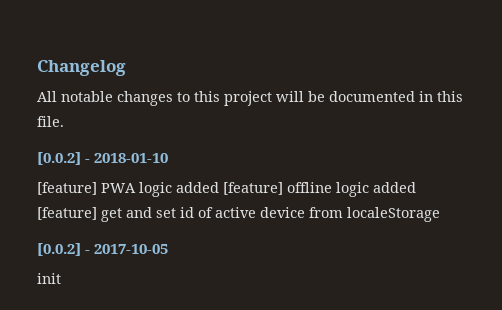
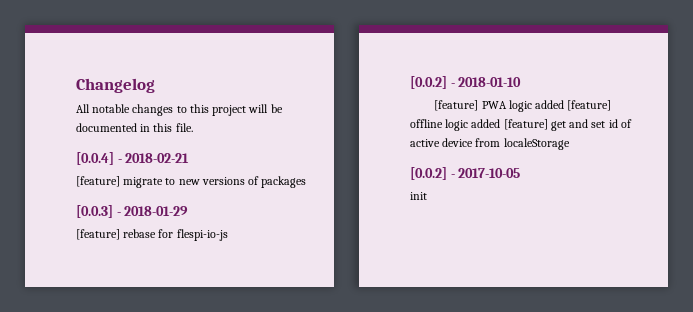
+ [0.0.4] - 2018-02-21
+ [feature] migrate to new versions of packages
+ [0.0.3] - 2018-01-29
+ [feature] rebase for flespi-io-js

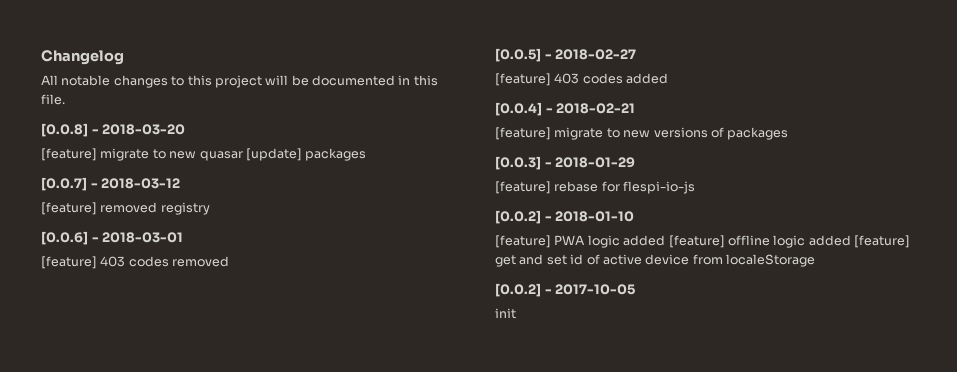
+ [0.0.8] - 2018-03-20
+ [feature] migrate to new quasar [update] packages
+ [0.0.7] - 2018-03-12
+ [feature] removed registry
+ [0.0.6] - 2018-03-01
+ [feature] 403 codes removed
+ [0.0.5] - 2018-02-27
+ [feature] 403 codes added

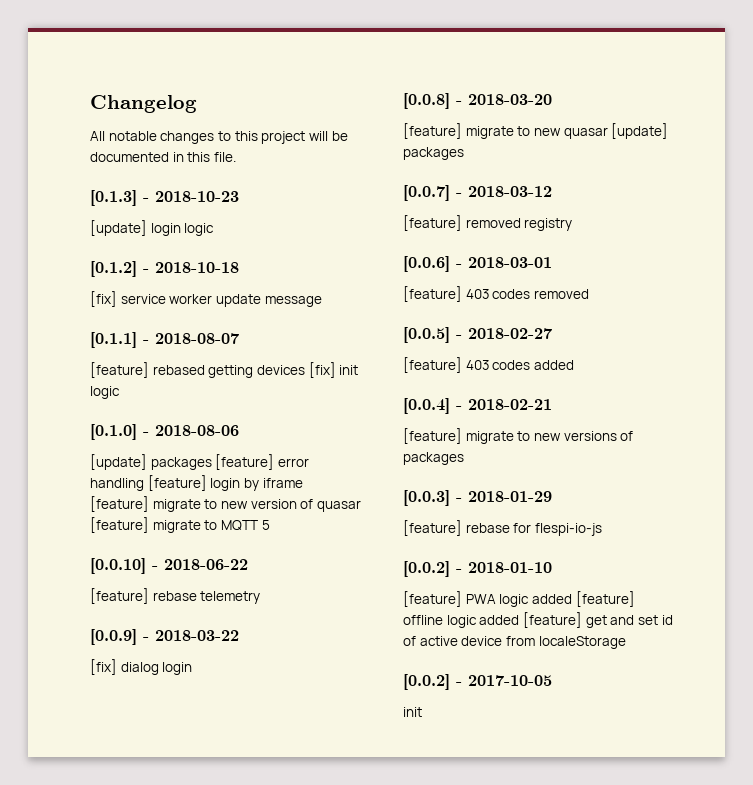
+ [0.1.3] - 2018-10-23
+ [update] login logic
+ [0.1.2] - 2018-10-18
+ [fix] service worker update message
+ [0.1.1] - 2018-08-07
+ [feature] rebased getting devices [fix] init logic
+ [0.1.0] - 2018-08-06
+ [update] packages [feature] error handling [feature] login by iframe [feature] migrate to new version of quasar [feature] migrate to MQTT 5
+ [0.0.10] - 2018-06-22
+ [feature] rebase telemetry
+ [0.0.9] - 2018-03-22
+ [fix] dialog login

